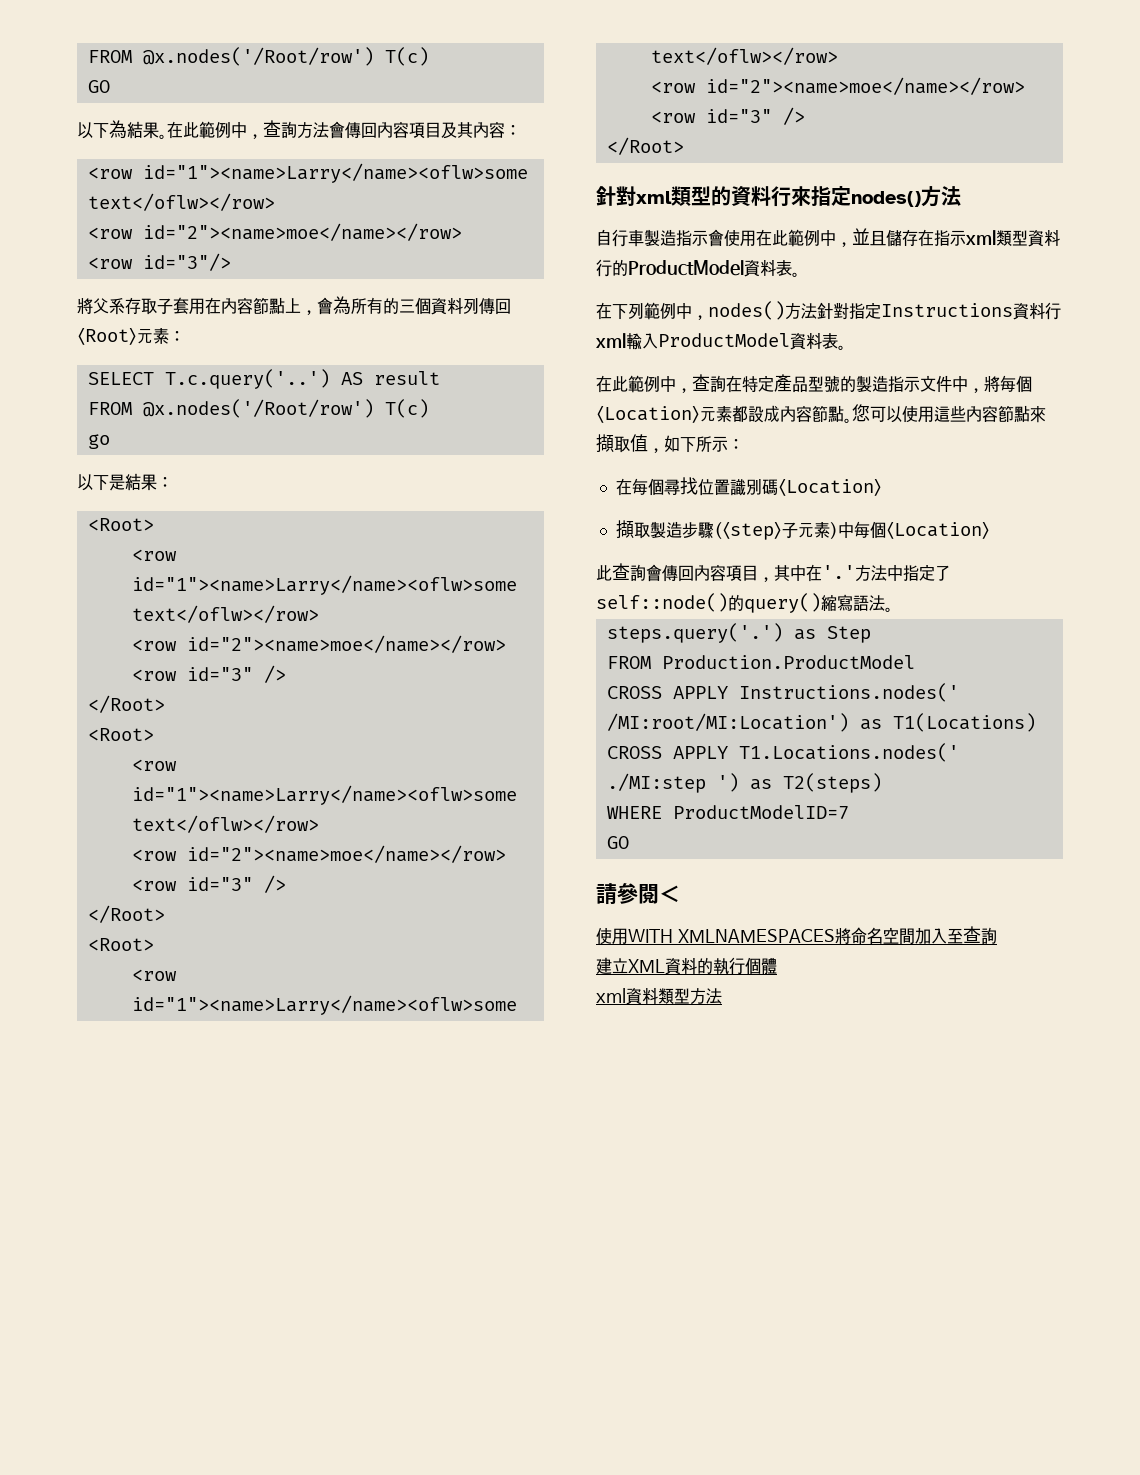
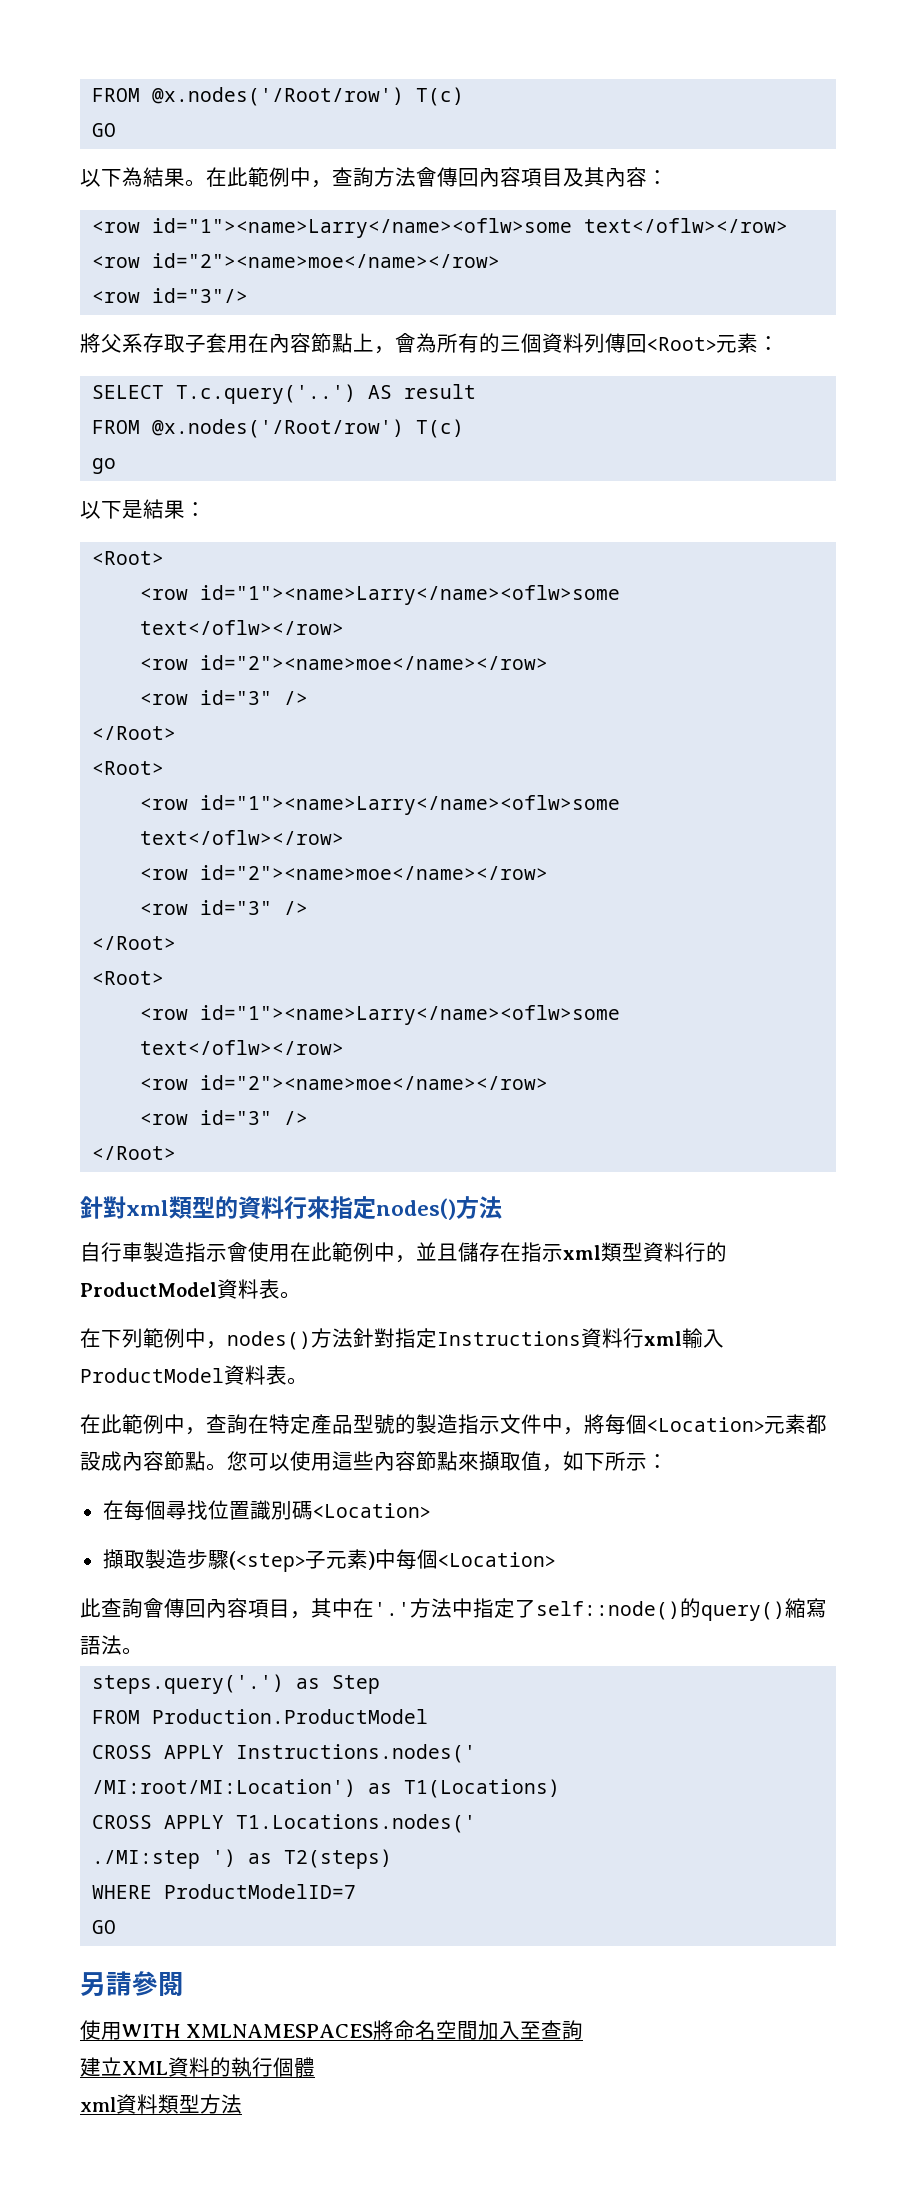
- 請參閱＜
+ 另請參閱

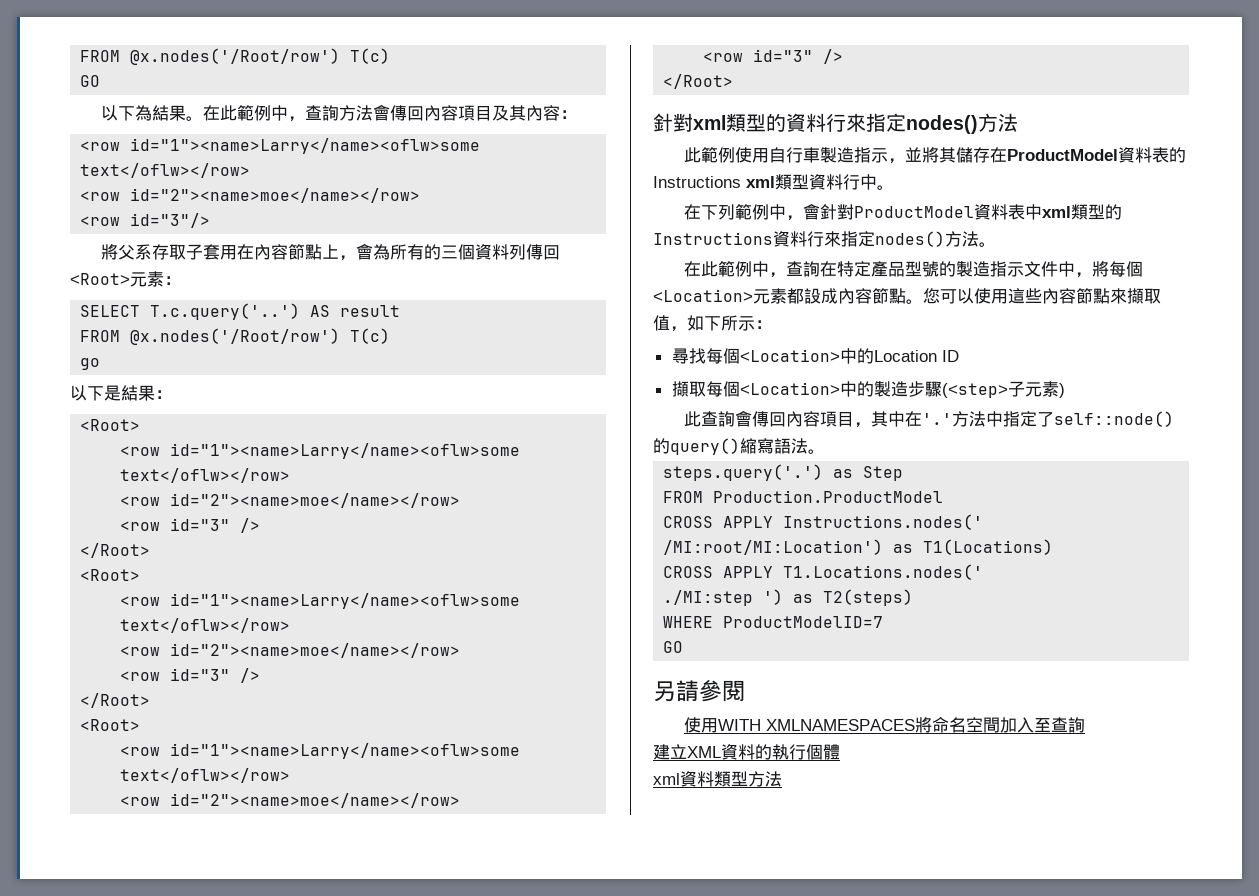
- 自行車製造指示會使用在此範例中，並且儲存在指示xml類型資料行的ProductModel資料表。
+ 此範例使用自行車製造指示，並將其儲存在ProductModel資料表的Instructions xml類型資料行中。
- 在下列範例中，nodes()方法針對指定Instructions資料行xml輸入ProductModel資料表。
+ 在下列範例中，會針對ProductModel資料表中xml類型的Instructions資料行來指定nodes()方法。
- 在每個尋找位置識別碼<Location>
- 擷取製造步驟(<step>子元素)中每個<Location>
+ 尋找每個<Location>中的Location ID
+ 擷取每個<Location>中的製造步驟(<step>子元素)

